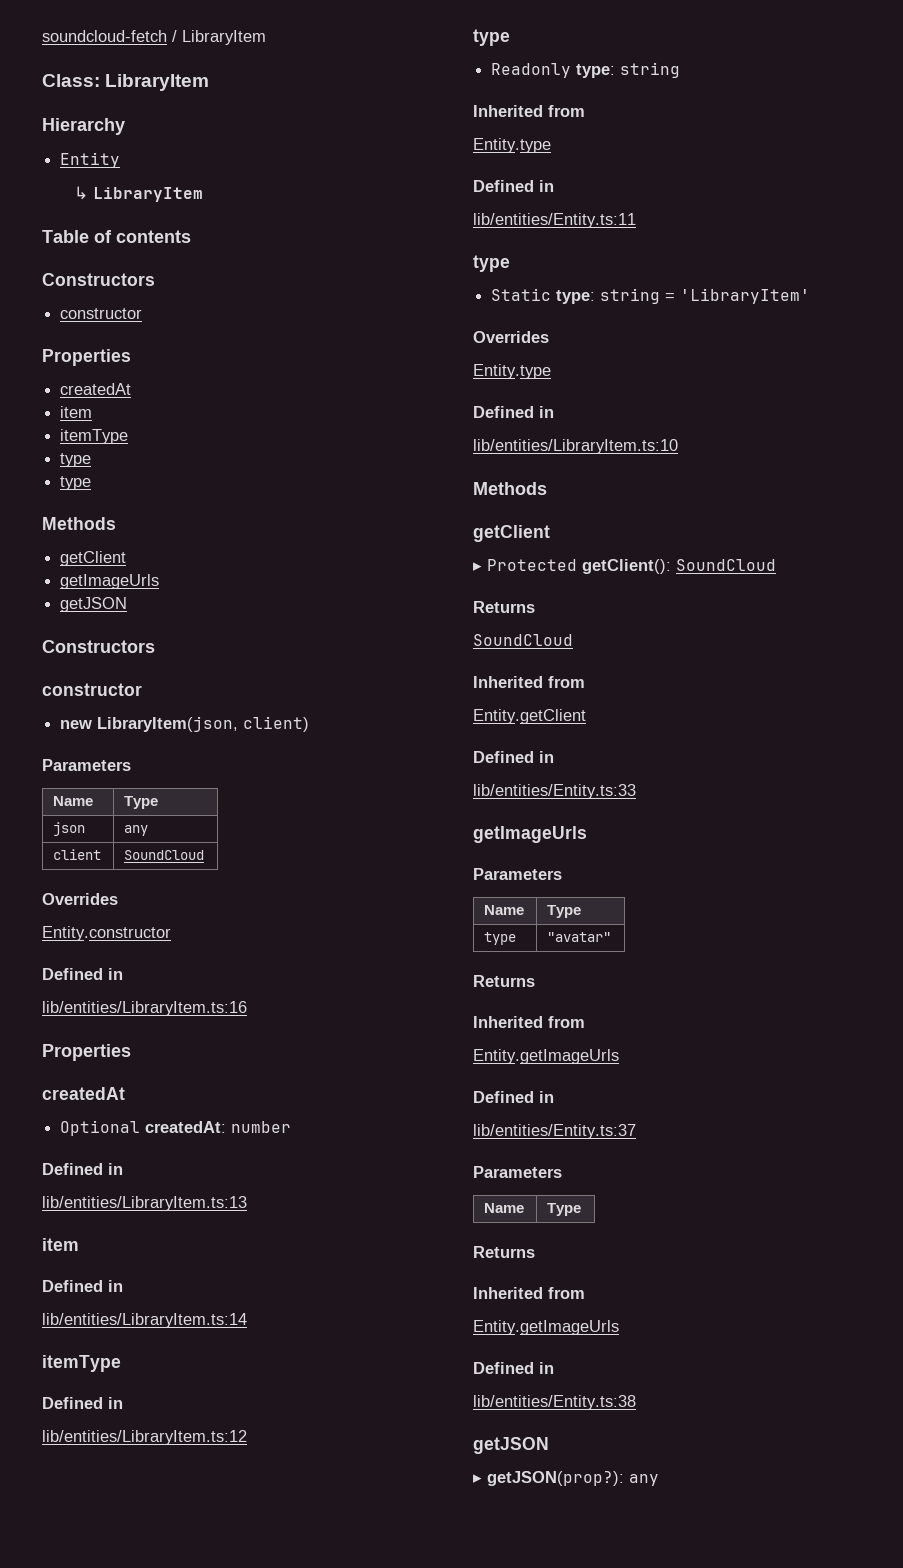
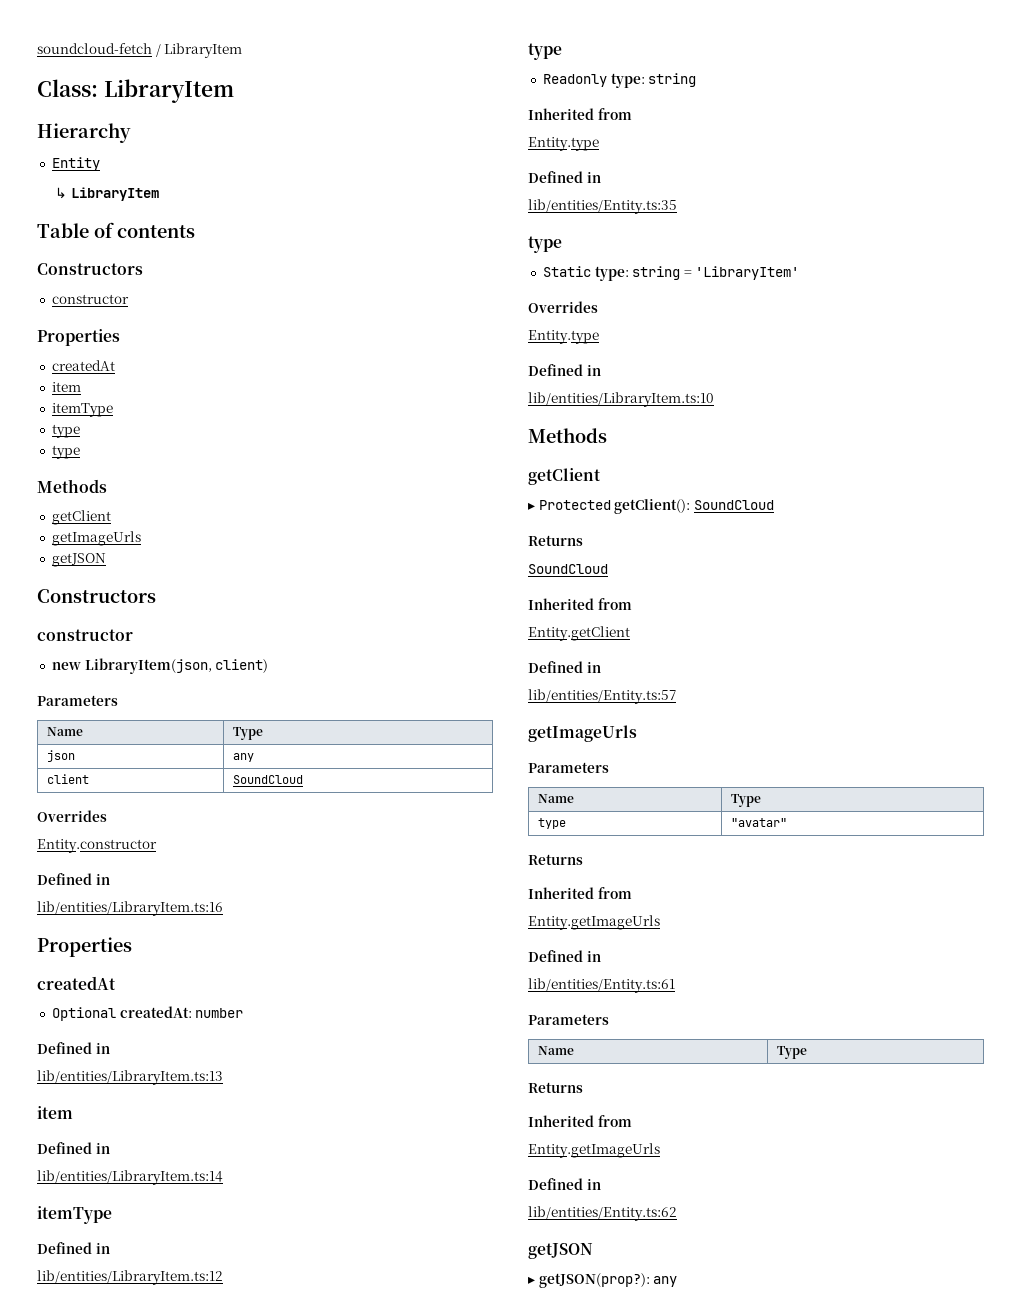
- lib/entities/Entity.ts:11
+ lib/entities/Entity.ts:35
- lib/entities/Entity.ts:33
+ lib/entities/Entity.ts:57
- lib/entities/Entity.ts:37
+ lib/entities/Entity.ts:61
- lib/entities/Entity.ts:38
+ lib/entities/Entity.ts:62

